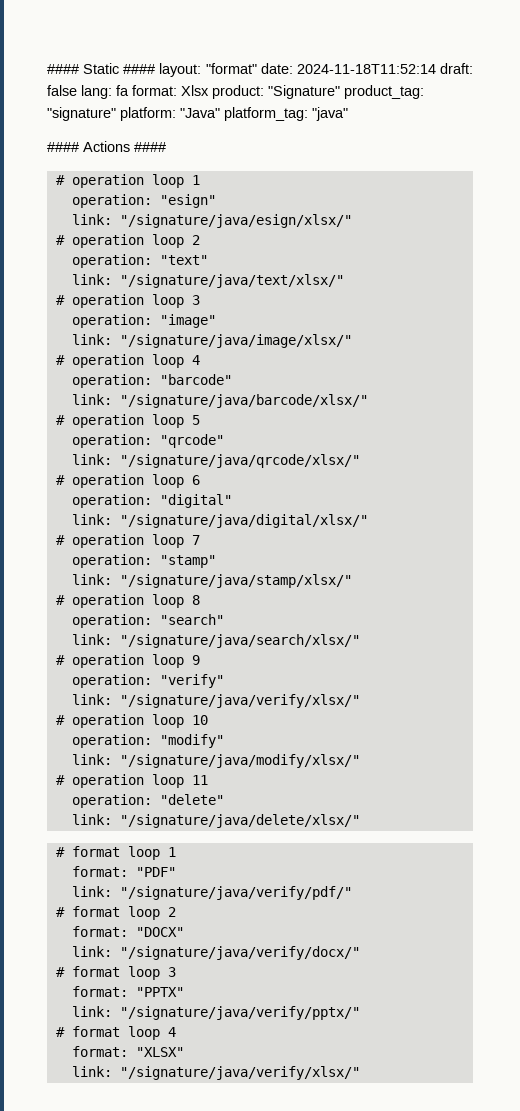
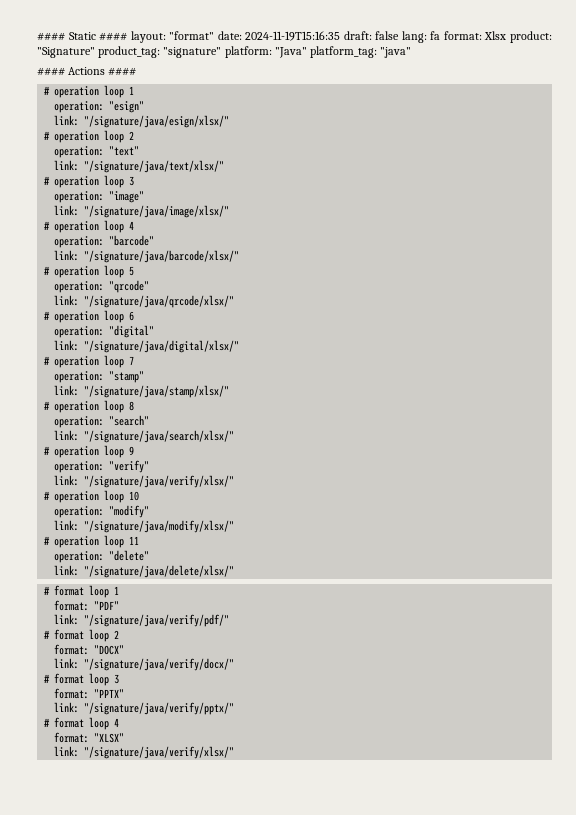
- #### Static #### layout: "format" date: 2024-11-18T11:52:14 draft: false lang: fa format: Xlsx product: "Signature" product_tag: "signature" platform: "Java" platform_tag: "java"
+ #### Static #### layout: "format" date: 2024-11-19T15:16:35 draft: false lang: fa format: Xlsx product: "Signature" product_tag: "signature" platform: "Java" platform_tag: "java"

